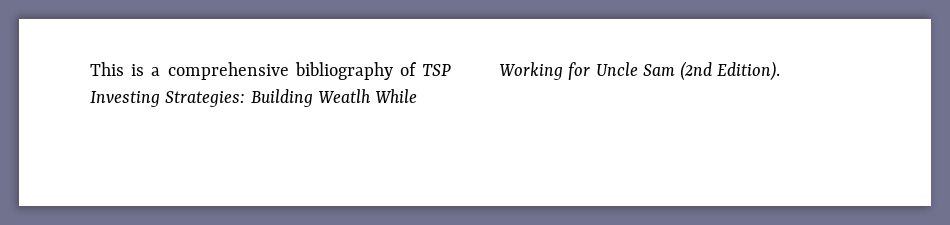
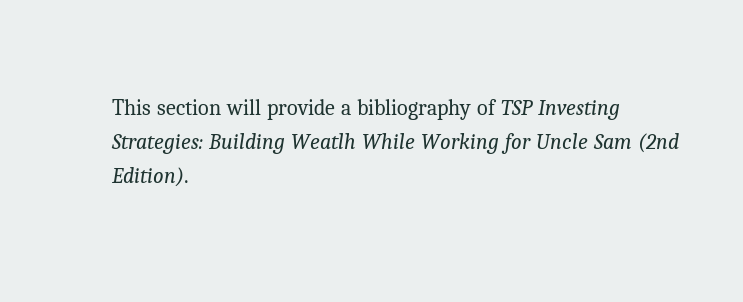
- This is a comprehensive bibliography of TSP Investing Strategies: Building Weatlh While Working for Uncle Sam (2nd Edition).
+ This section will provide a bibliography of TSP Investing Strategies: Building Weatlh While Working for Uncle Sam (2nd Edition).

